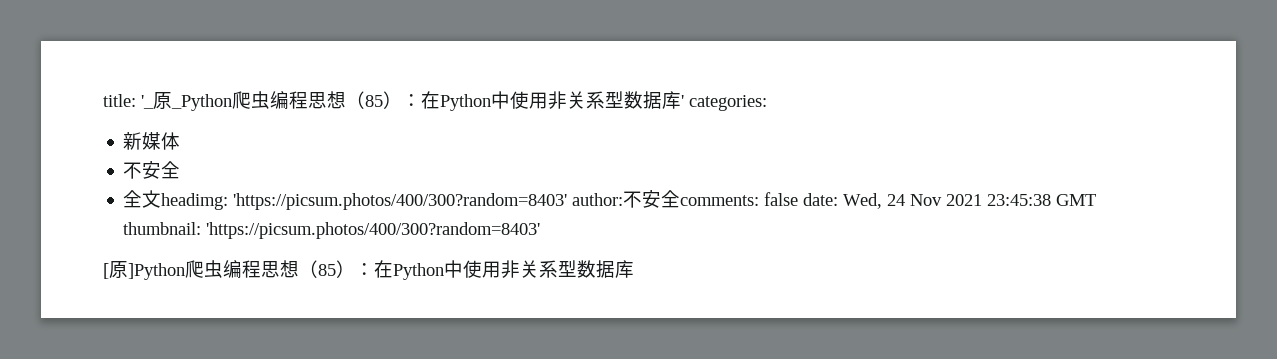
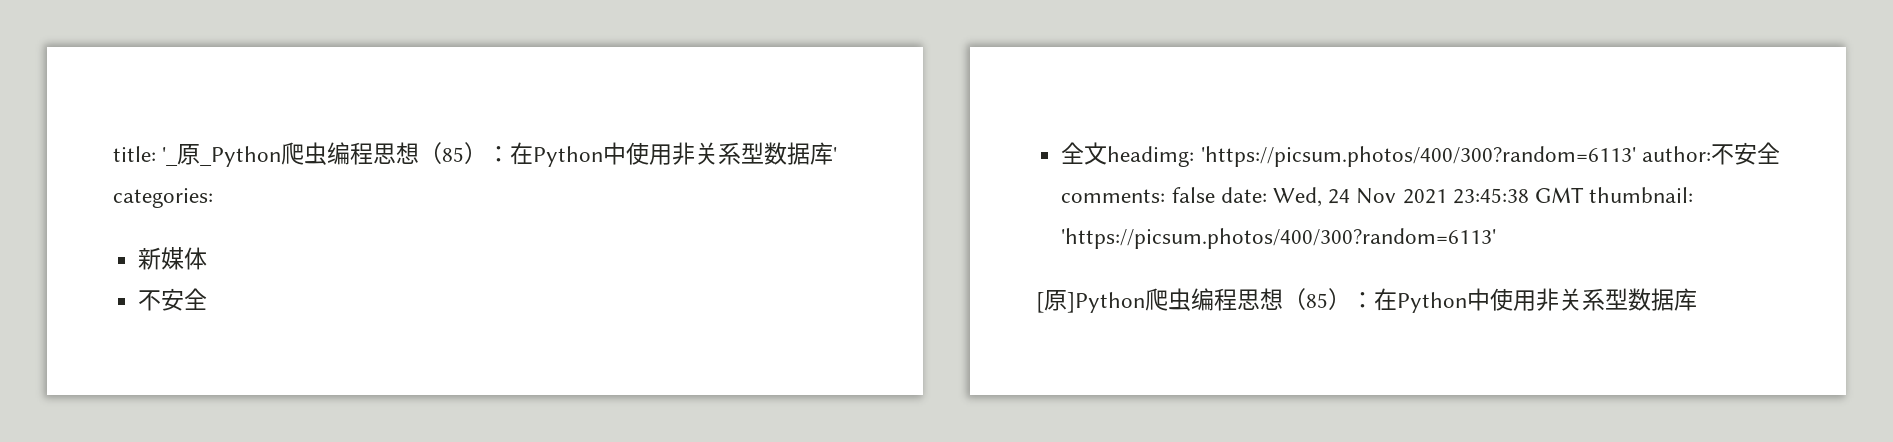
- 全文headimg: 'https://picsum.photos/400/300?random=8403' author:不安全comments: false date: Wed, 24 Nov 2021 23:45:38 GMT thumbnail: 'https://picsum.photos/400/300?random=8403'
+ 全文headimg: 'https://picsum.photos/400/300?random=6113' author:不安全comments: false date: Wed, 24 Nov 2021 23:45:38 GMT thumbnail: 'https://picsum.photos/400/300?random=6113'

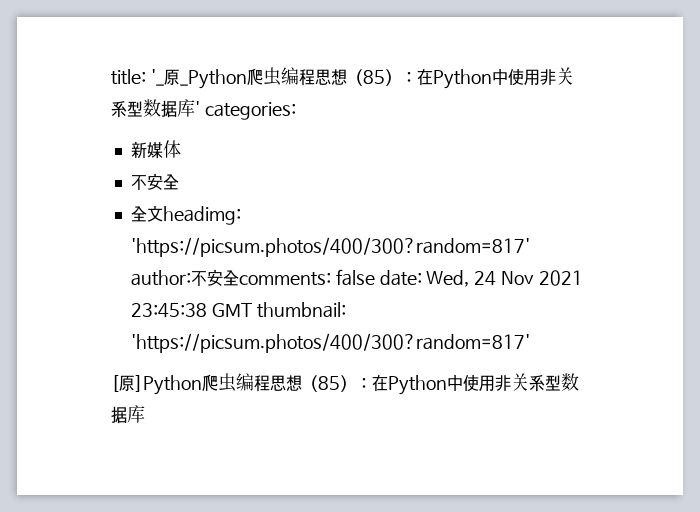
- 全文headimg: 'https://picsum.photos/400/300?random=6113' author:不安全comments: false date: Wed, 24 Nov 2021 23:45:38 GMT thumbnail: 'https://picsum.photos/400/300?random=6113'
+ 全文headimg: 'https://picsum.photos/400/300?random=817' author:不安全comments: false date: Wed, 24 Nov 2021 23:45:38 GMT thumbnail: 'https://picsum.photos/400/300?random=817'

